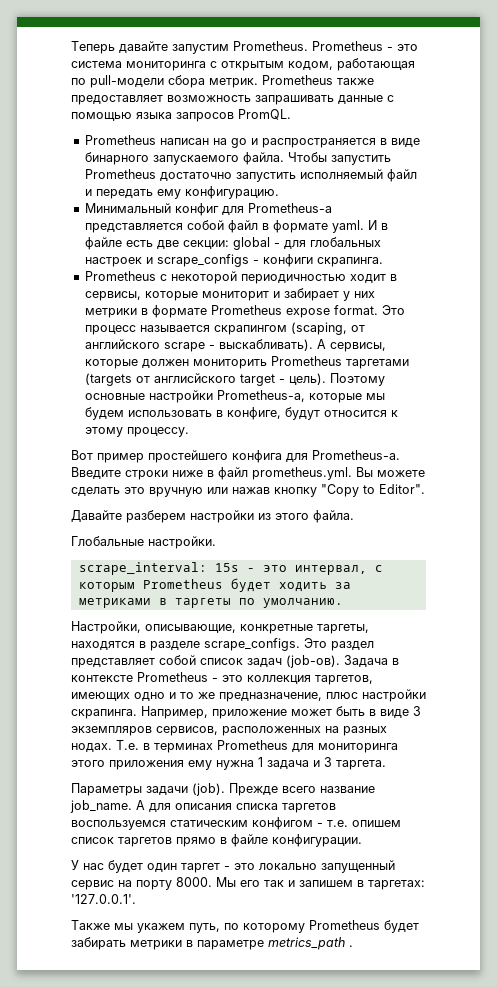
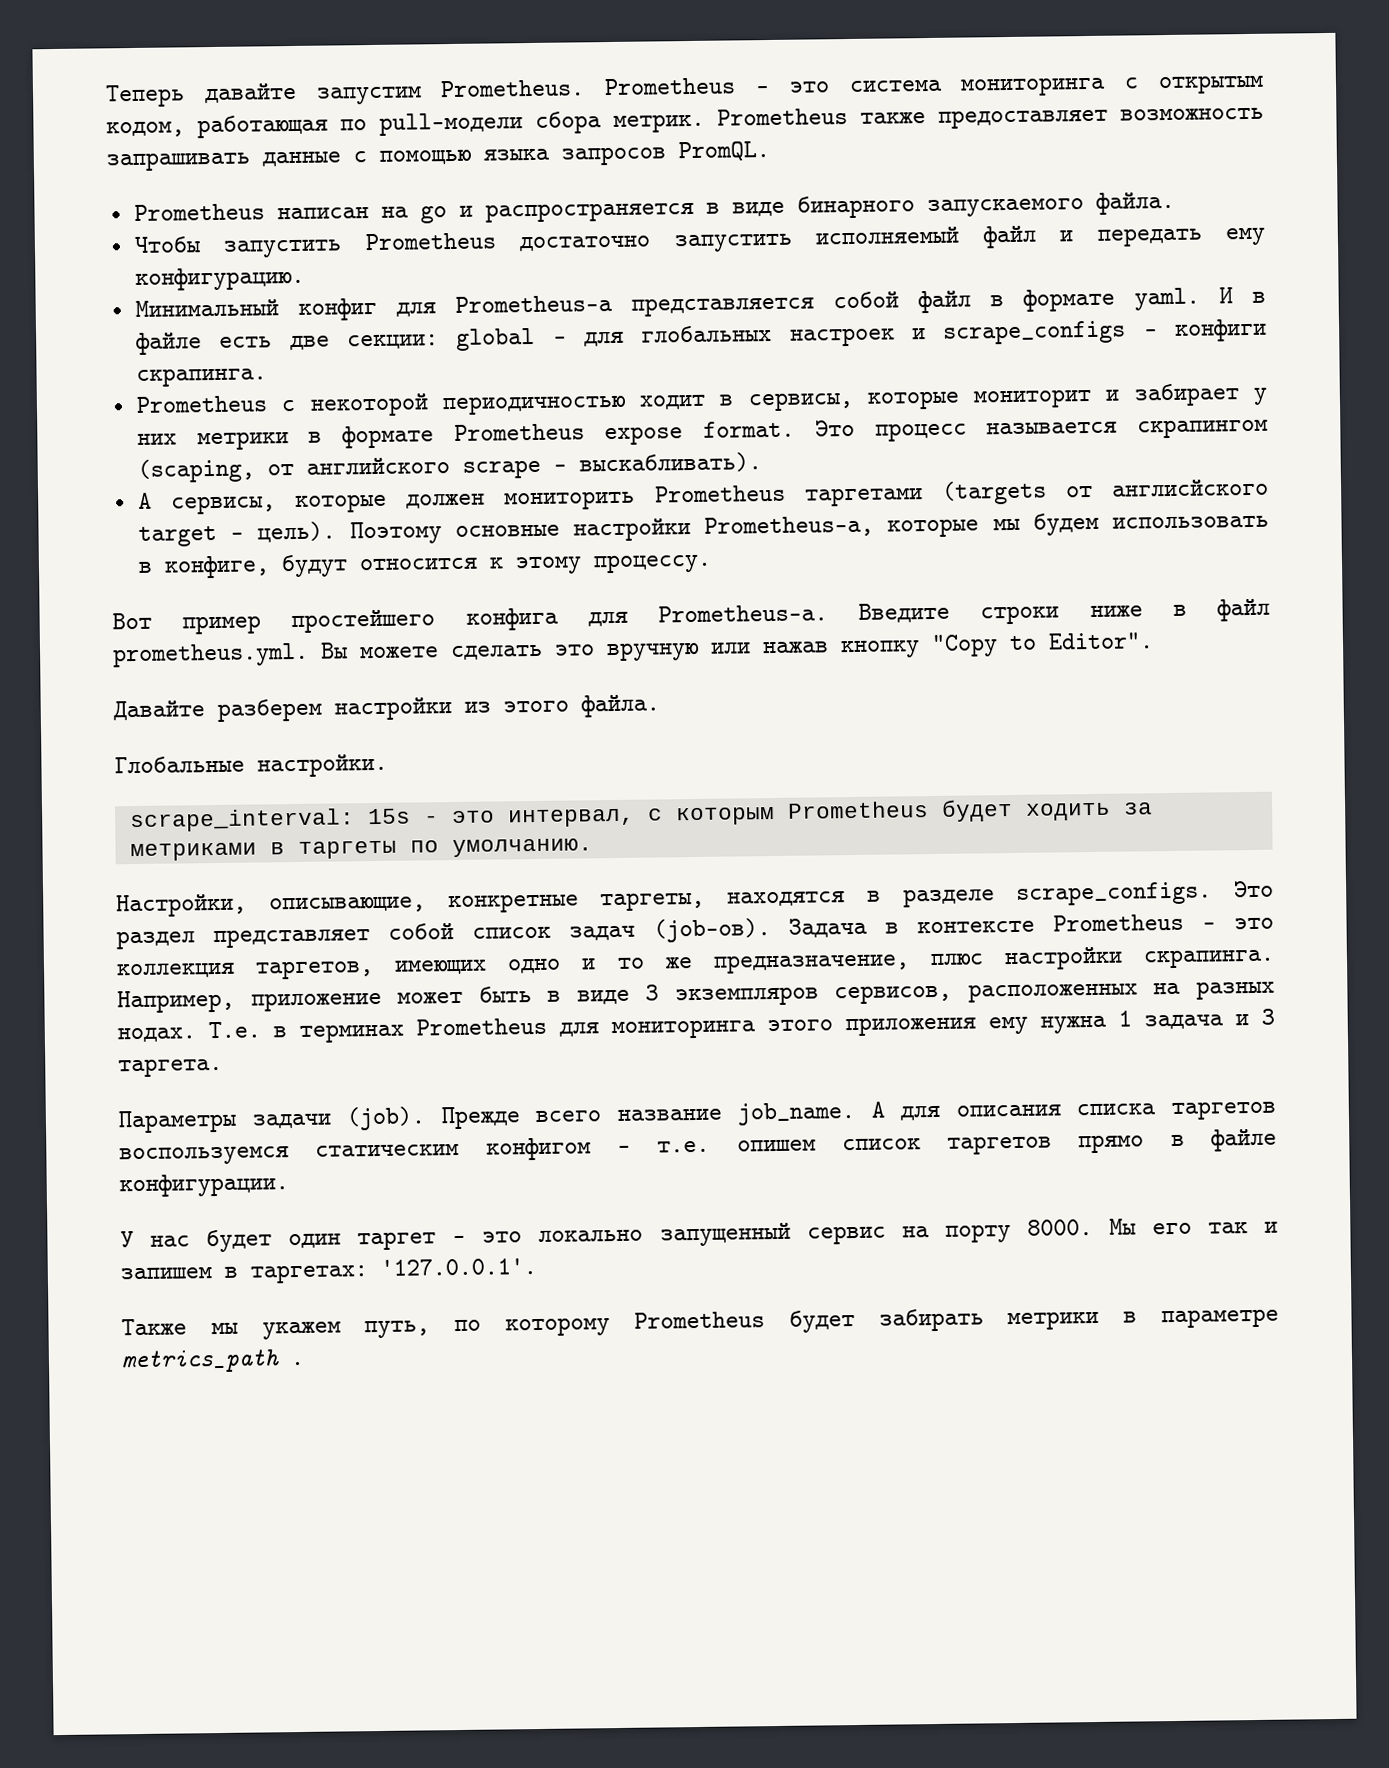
- Prometheus написан на go и распространяется в виде бинарного запускаемого файла. Чтобы запустить Prometheus достаточно запустить исполняемый файл и передать ему конфигурацию.
+ Prometheus написан на go и распространяется в виде бинарного запускаемого файла.
+ Чтобы запустить Prometheus достаточно запустить исполняемый файл и передать ему конфигурацию.
- Это процесс называется скрапингом (scaping, от английского scrape - выскабливать). А сервисы, которые должен мониторить Prometheus таргетами (targets от англисйского target - цель).
+ Это процесс называется скрапингом (scaping, от английского scrape - выскабливать).
+ А сервисы, которые должен мониторить Prometheus таргетами (targets от англисйского target - цель).

